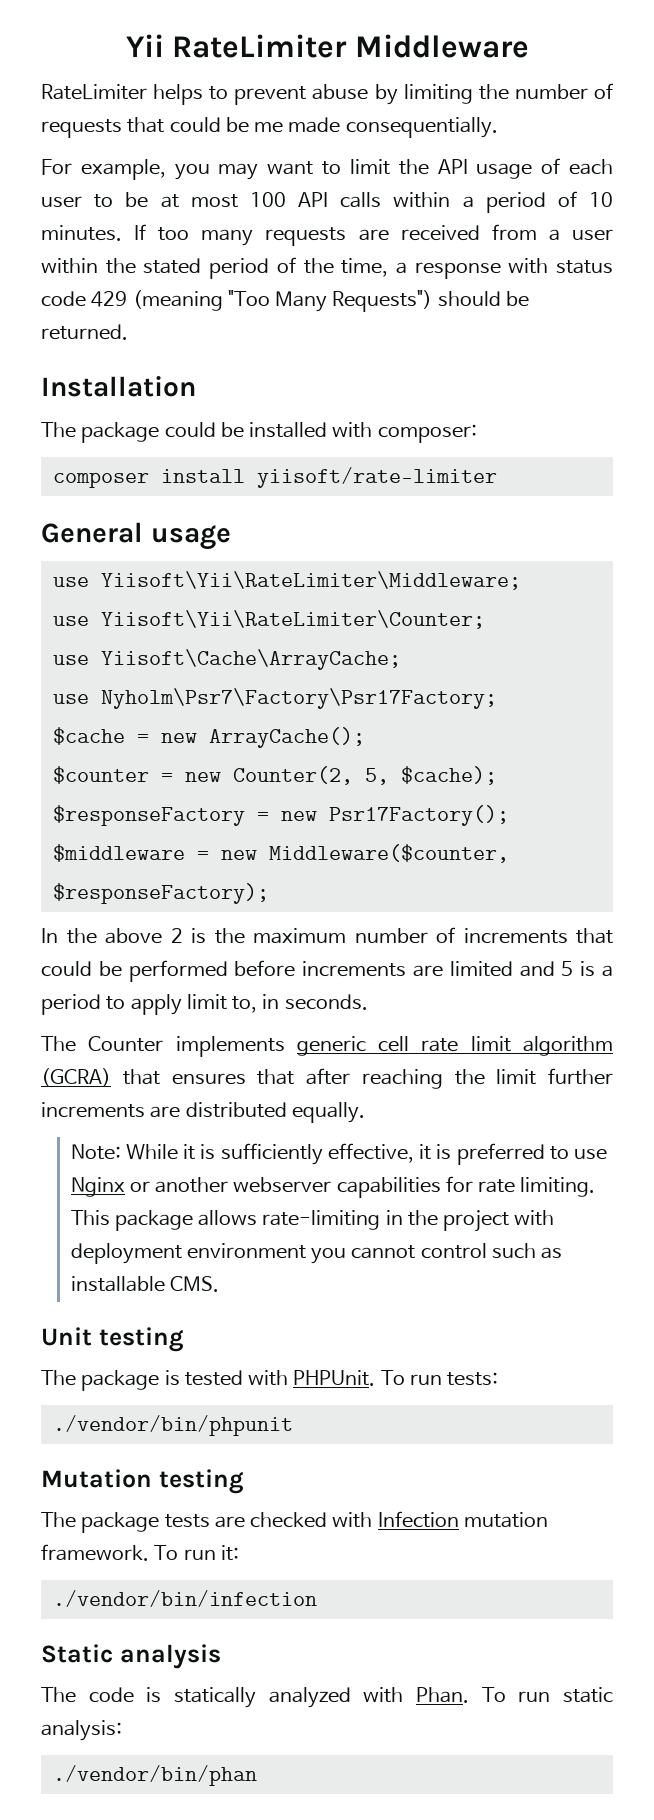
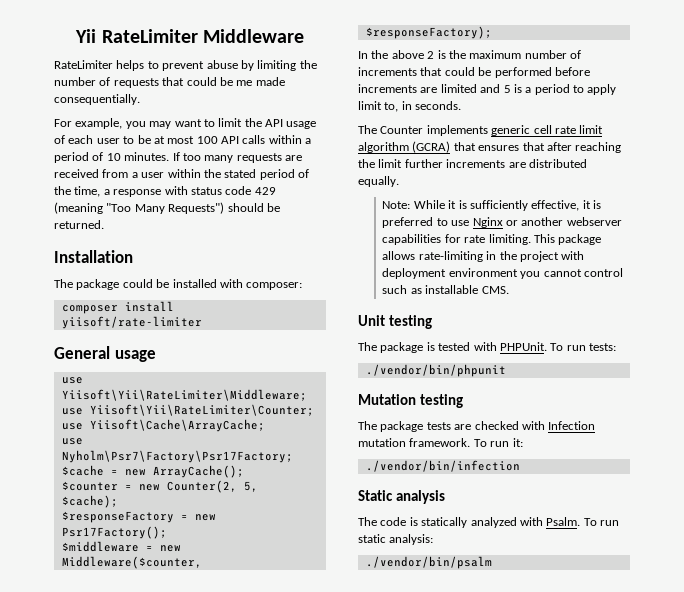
- The code is statically analyzed with Phan.
+ The code is statically analyzed with Psalm.
- ./vendor/bin/phan
+ ./vendor/bin/psalm

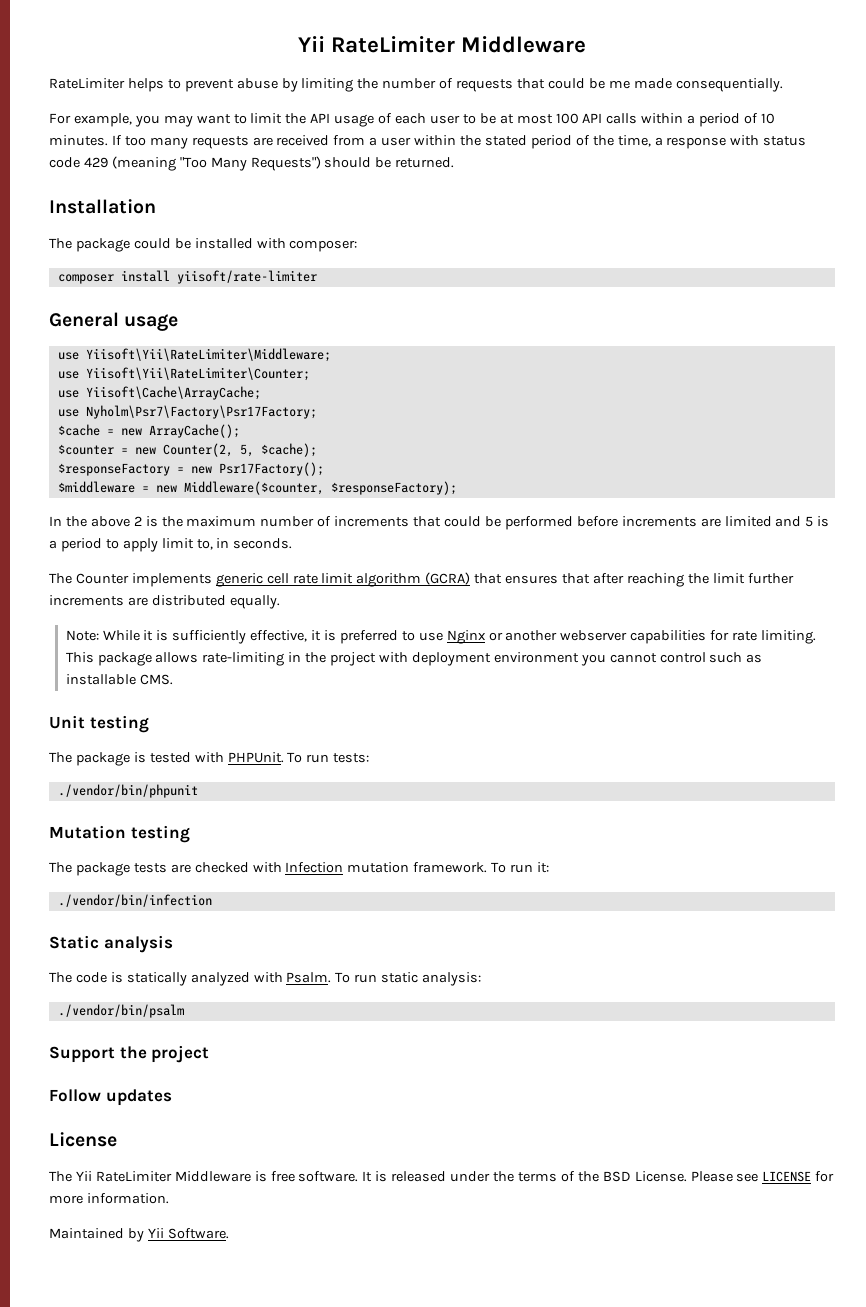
+ Support the project
+ Follow updates
+ License
+ The Yii RateLimiter Middleware is free software. It is released under the terms of the BSD License. Please see LICENSE for more information.
+ Maintained by Yii Software.

